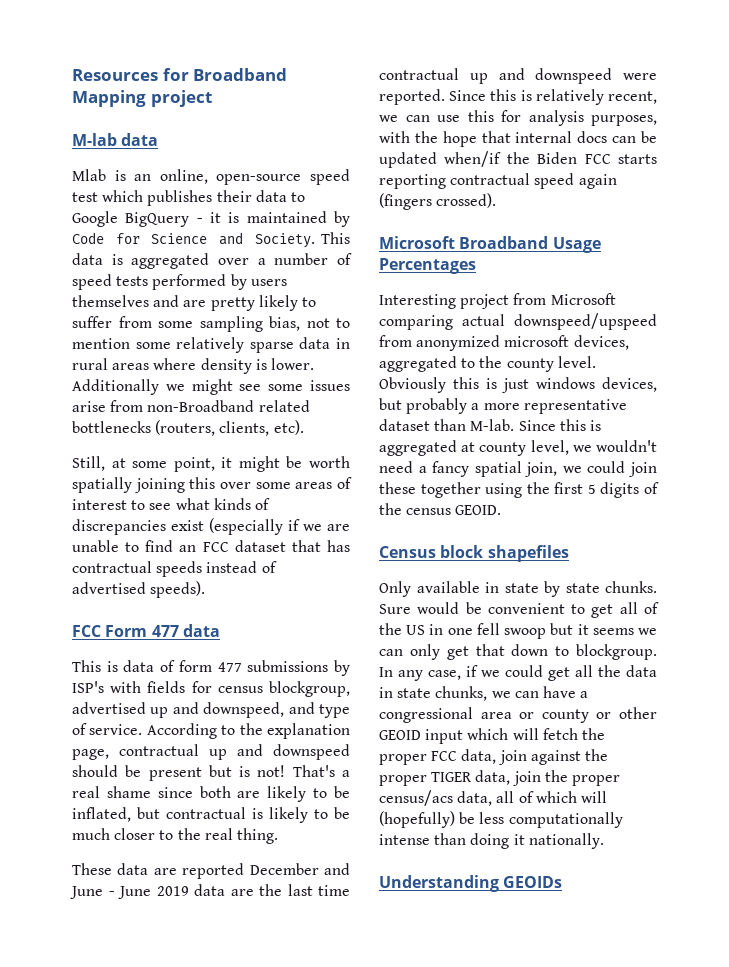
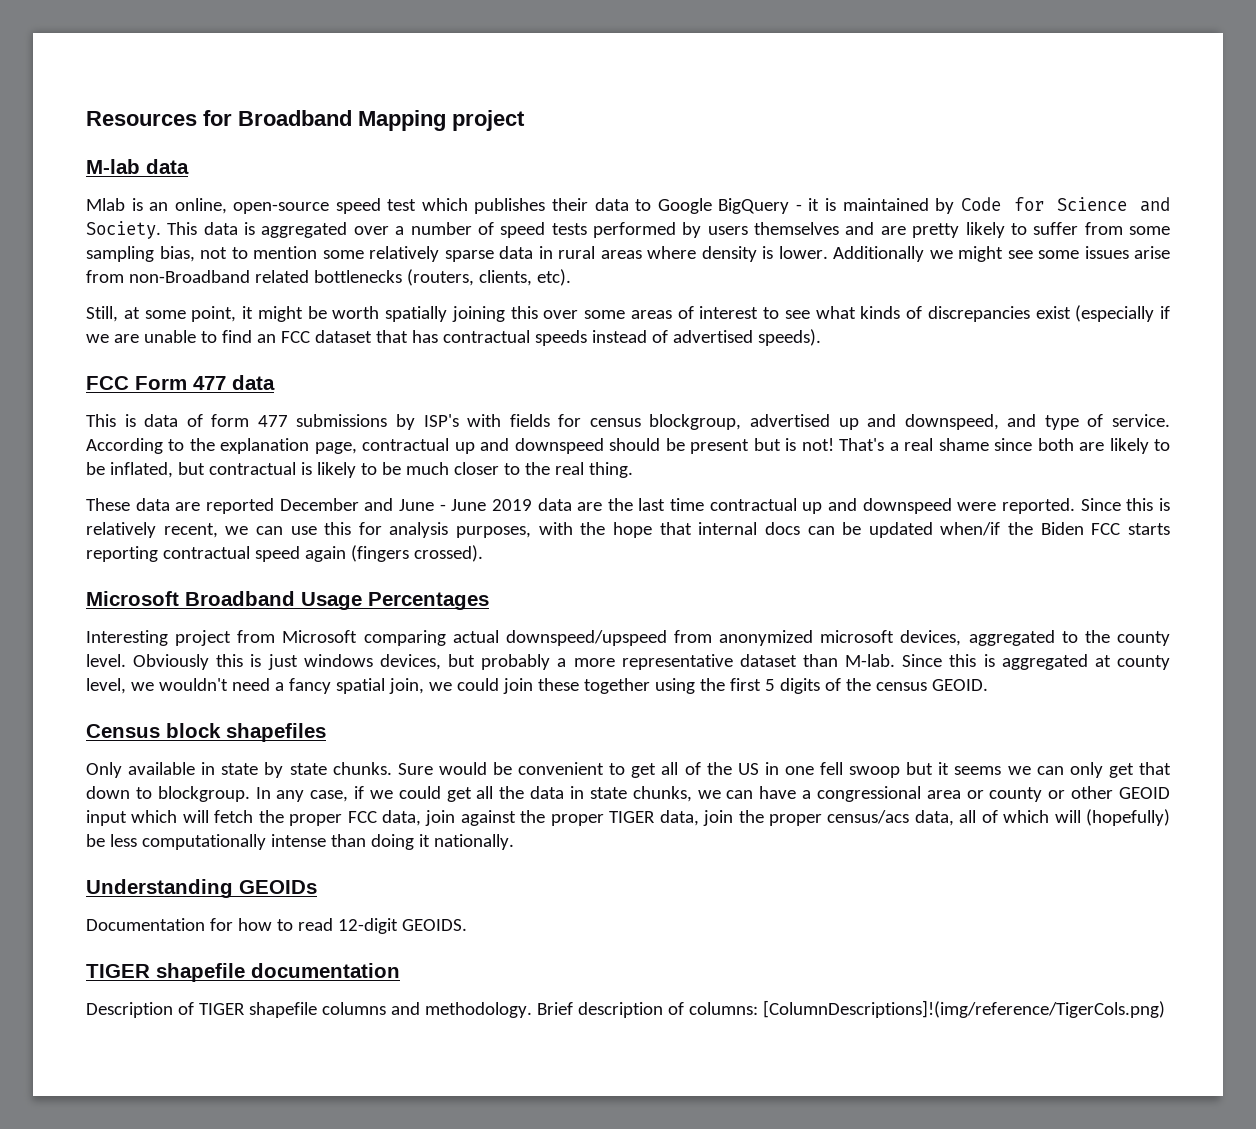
+ Documentation for how to read 12-digit GEOIDS.
+ TIGER shapefile documentation
+ Description of TIGER shapefile columns and methodology. Brief description of columns: [ColumnDescriptions]!(img/reference/TigerCols.png)

